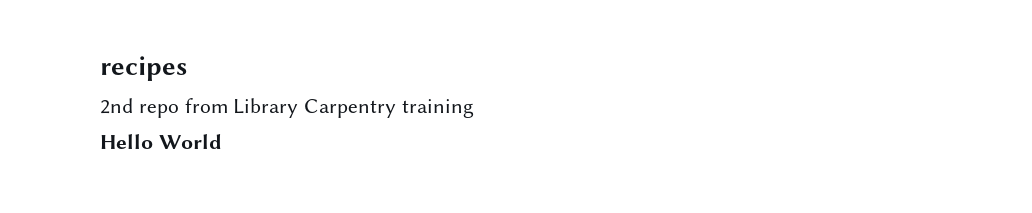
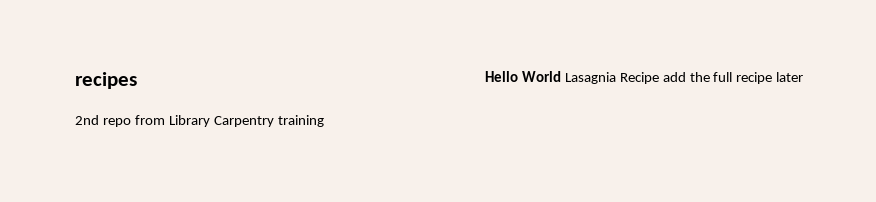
- Hello World
+ Hello World Lasagnia Recipe add the full recipe later

